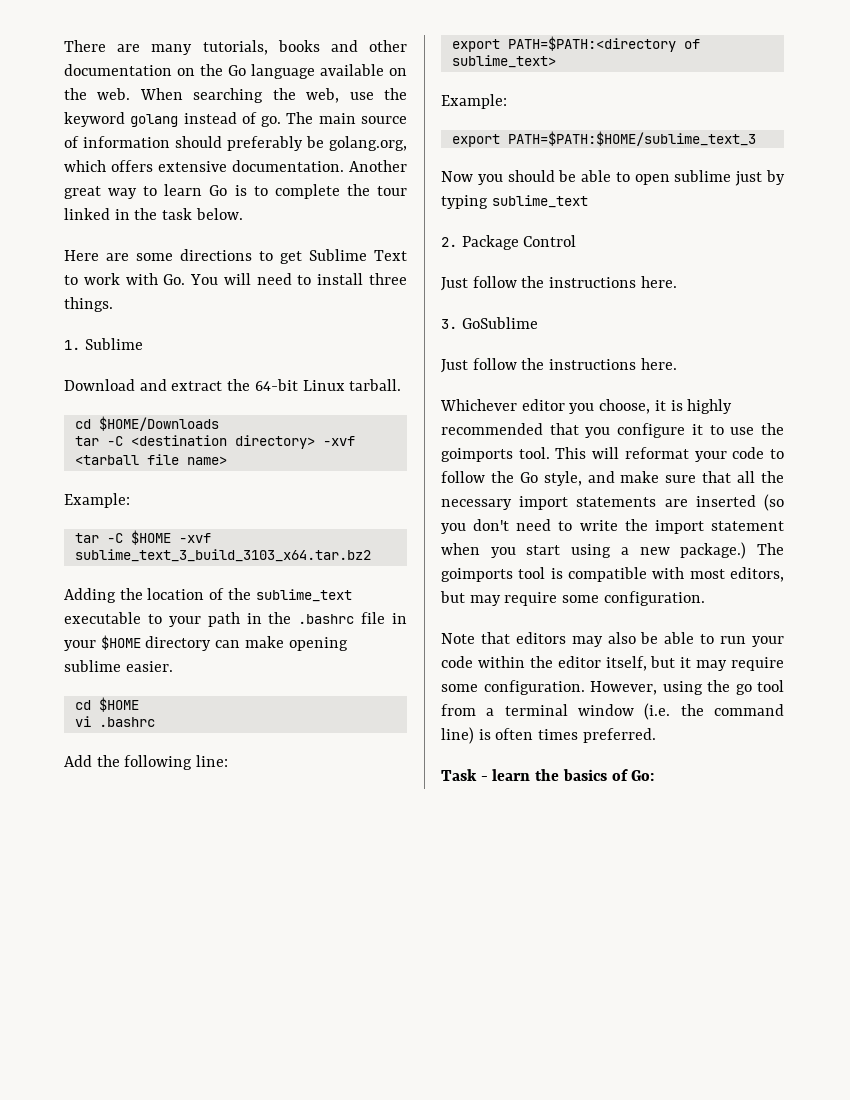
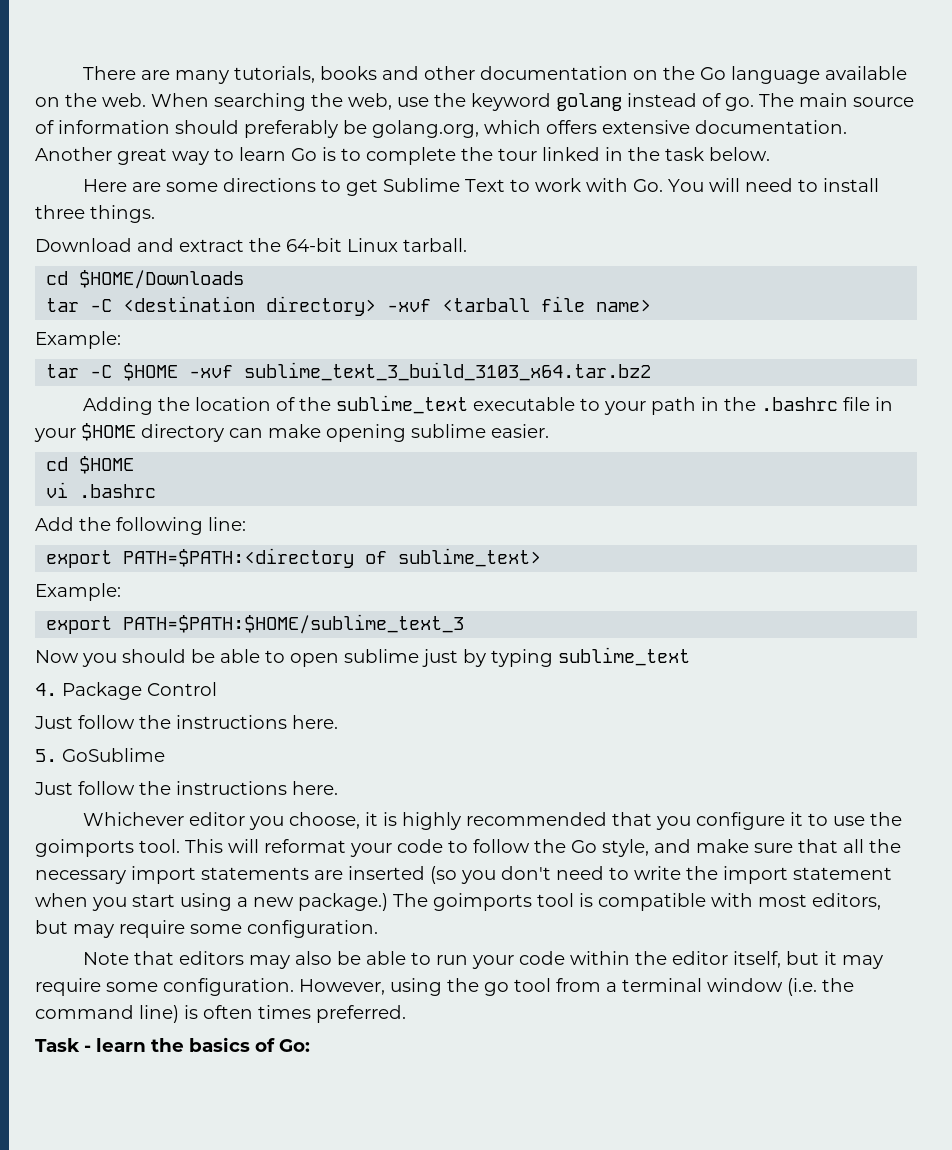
- 1. Sublime
- 2. Package Control
+ 4. Package Control
- 3. GoSublime
+ 5. GoSublime

